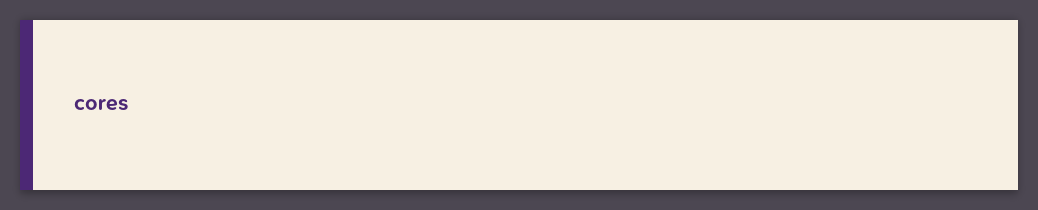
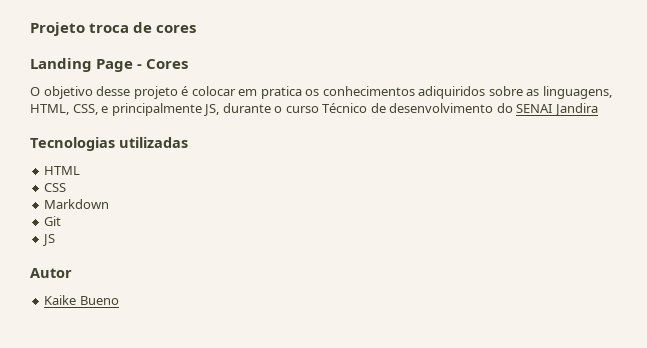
- cores
+ Projeto troca de cores
+ Landing Page - Cores
+ O objetivo desse projeto é colocar em pratica os conhecimentos adiquiridos sobre as linguagens, HTML, CSS, e principalmente JS, durante o curso Técnico de desenvolvimento do SENAI Jandira
+ Tecnologias utilizadas
+ HTML
+ CSS
+ Markdown
+ Git
+ JS
+ Autor
+ Kaike Bueno

